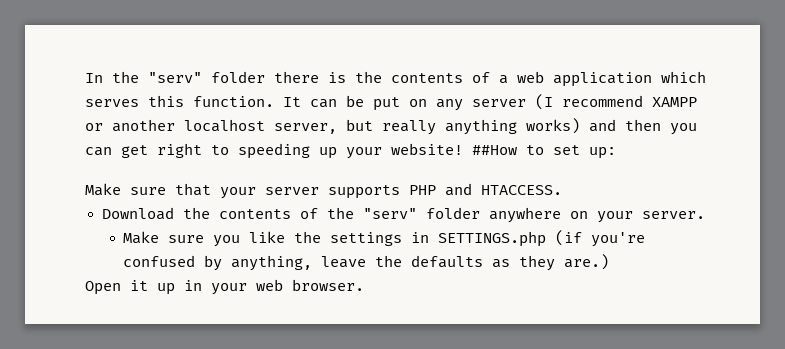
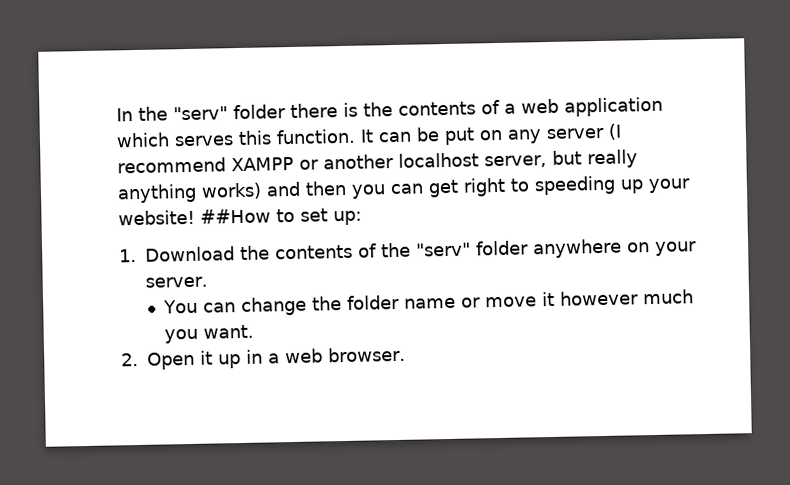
- Make sure that your server supports PHP and HTACCESS.
- Download the contents of the "serv" folder anywhere on your server.
+ 1. Download the contents of the "serv" folder anywhere on your server.
- Make sure you like the settings in SETTINGS.php (if you're confused by anything, leave the defaults as they are.)
- Open it up in your web browser.
+ You can change the folder name or move it however much you want.
+ 2. Open it up in a web browser.

